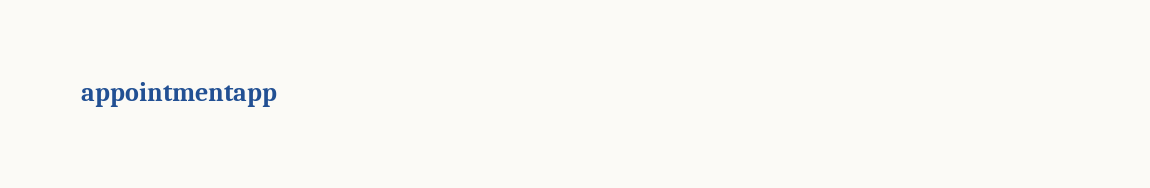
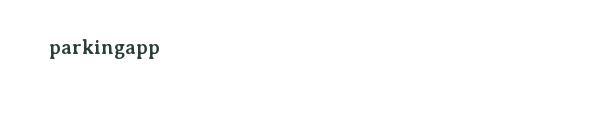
- appointmentapp
+ parkingapp

